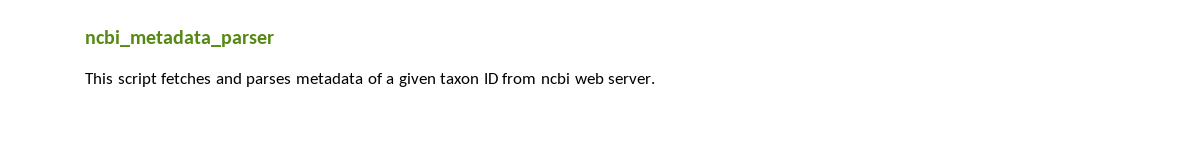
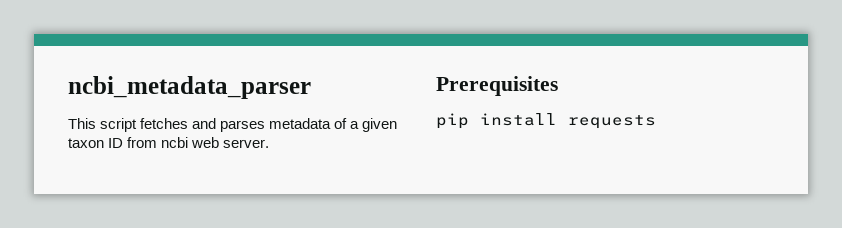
+ Prerequisites
+ pip install requests

